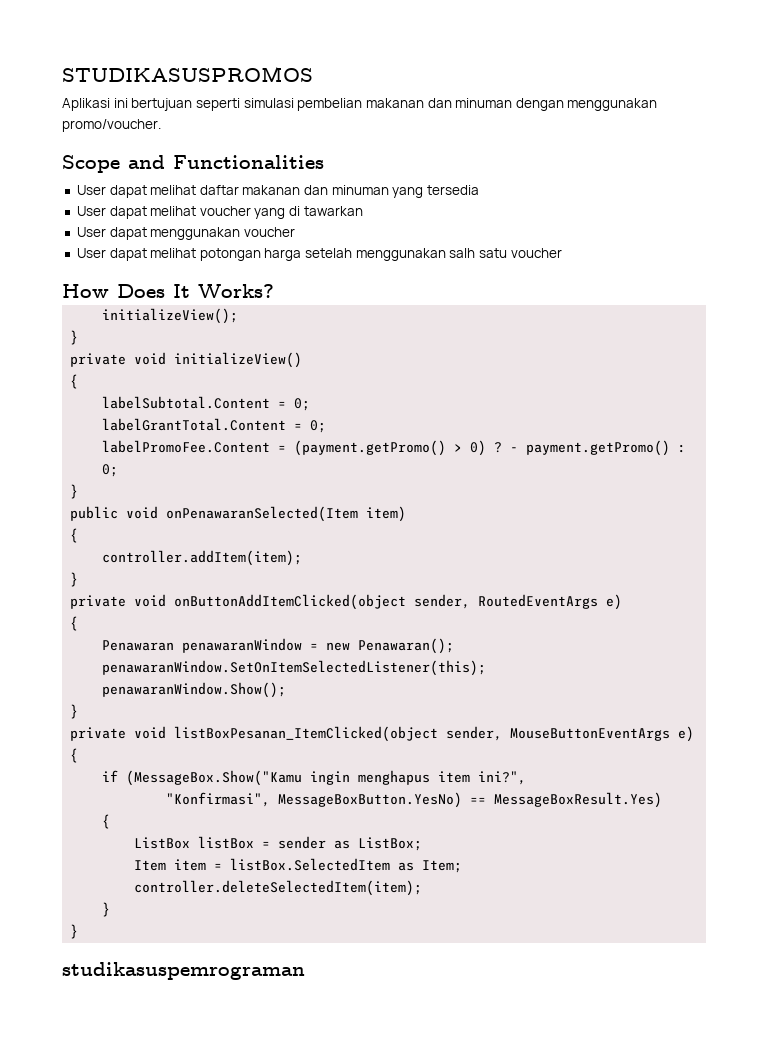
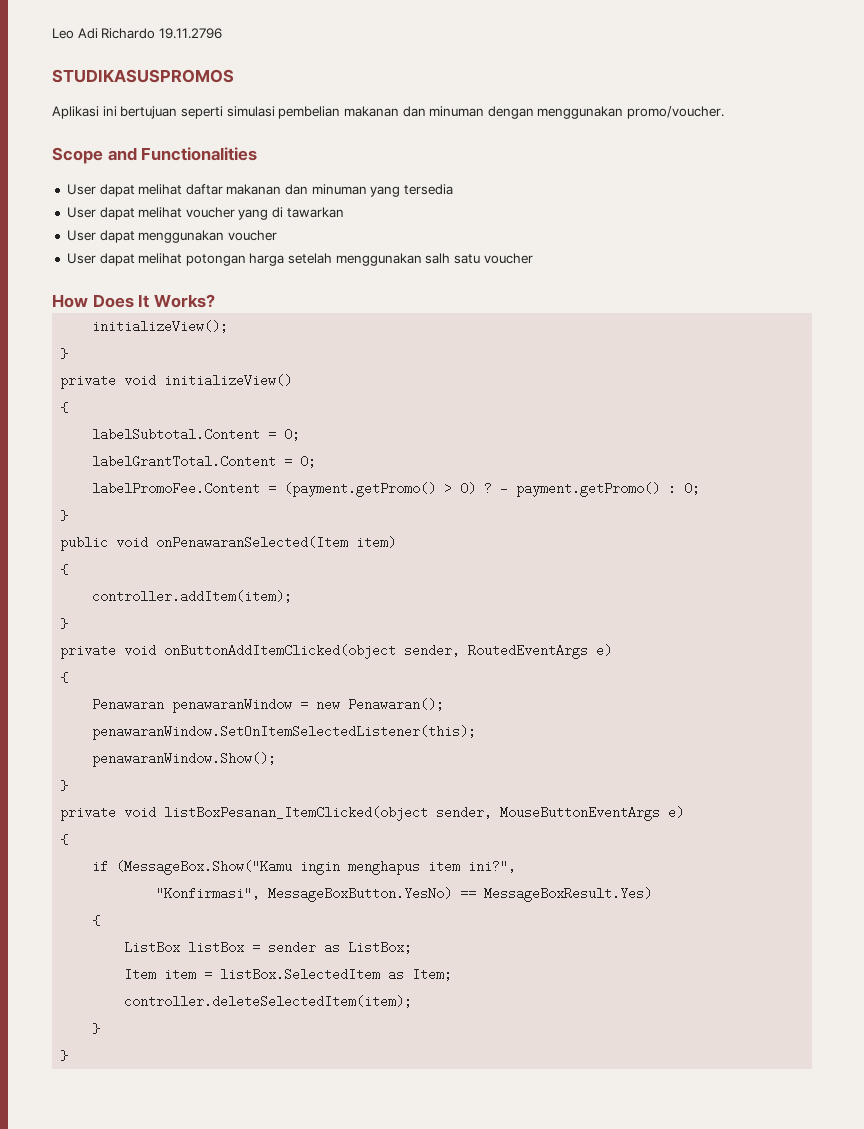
+ Leo Adi Richardo 19.11.2796
- studikasuspemrograman

